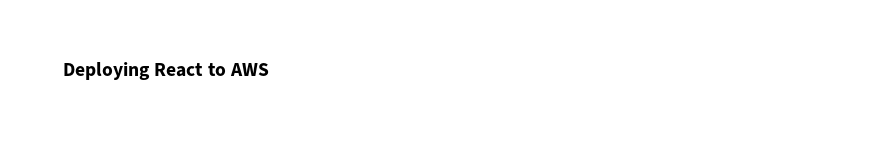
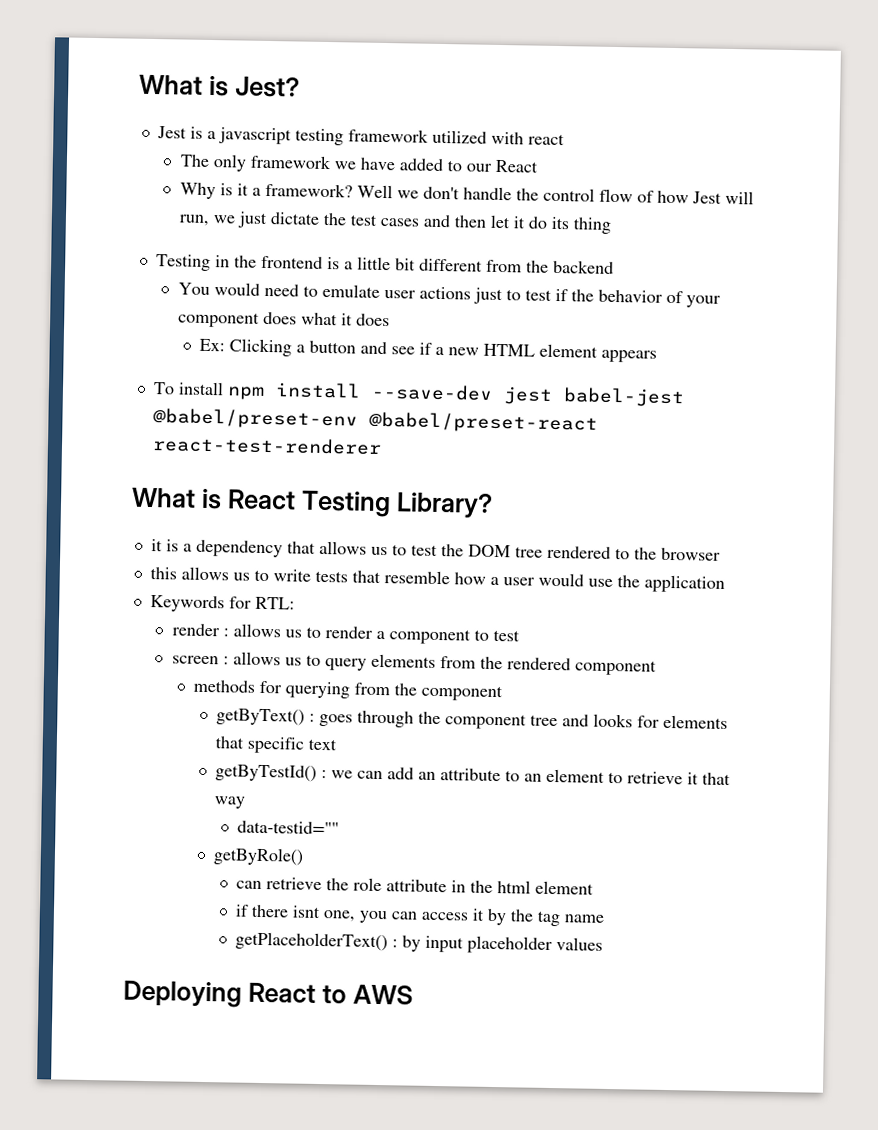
+ What is Jest?
+ Jest is a javascript testing framework utilized with react
+ The only framework we have added to our React
+ Why is it a framework? Well we don't handle the control flow of how Jest will run, we just dictate the test cases and then let it do its thing
+ Testing in the frontend is a little bit different from the backend
+ You would need to emulate user actions just to test if the behavior of your component does what it does
+ Ex: Clicking a button and see if a new HTML element appears
+ To install npm install --save-dev jest babel-jest @babel/preset-env @babel/preset-react react-test-renderer
+ What is React Testing Library?
+ it is a dependency that allows us to test the DOM tree rendered to the browser
+ this allows us to write tests that resemble how a user would use the application
+ Keywords for RTL:
+ render : allows us to render a component to test
+ screen : allows us to query elements from the rendered component
+ methods for querying from the component
+ getByText() : goes through the component tree and looks for elements that specific text
+ getByTestId() : we can add an attribute to an element to retrieve it that way
+ data-testid=""
+ getByRole()
+ can retrieve the role attribute in the html element
+ if there isnt one, you can access it by the tag name
+ getPlaceholderText() : by input placeholder values

